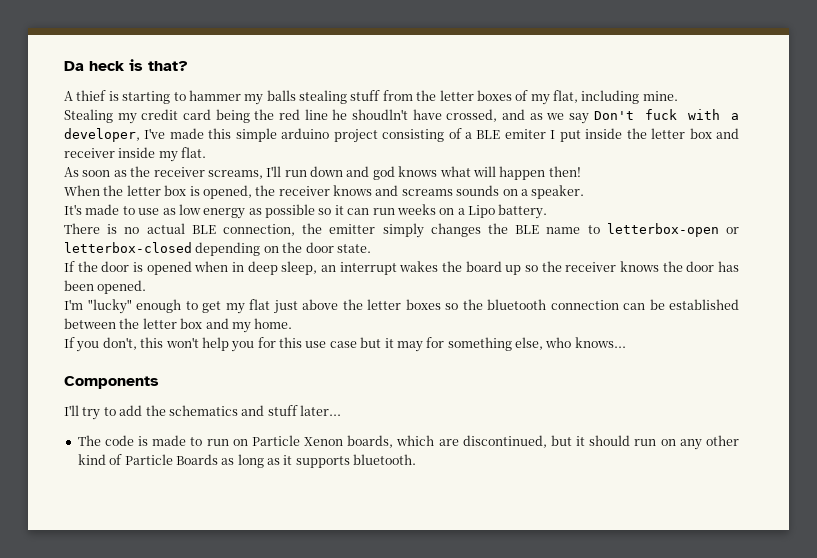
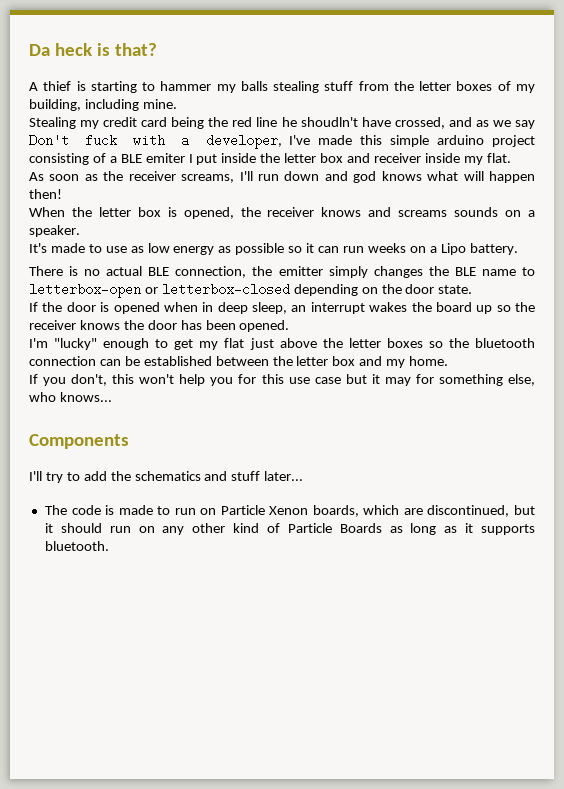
- A thief is starting to hammer my balls stealing stuff from the letter boxes of my flat, including mine.
+ A thief is starting to hammer my balls stealing stuff from the letter boxes of my building, including mine.

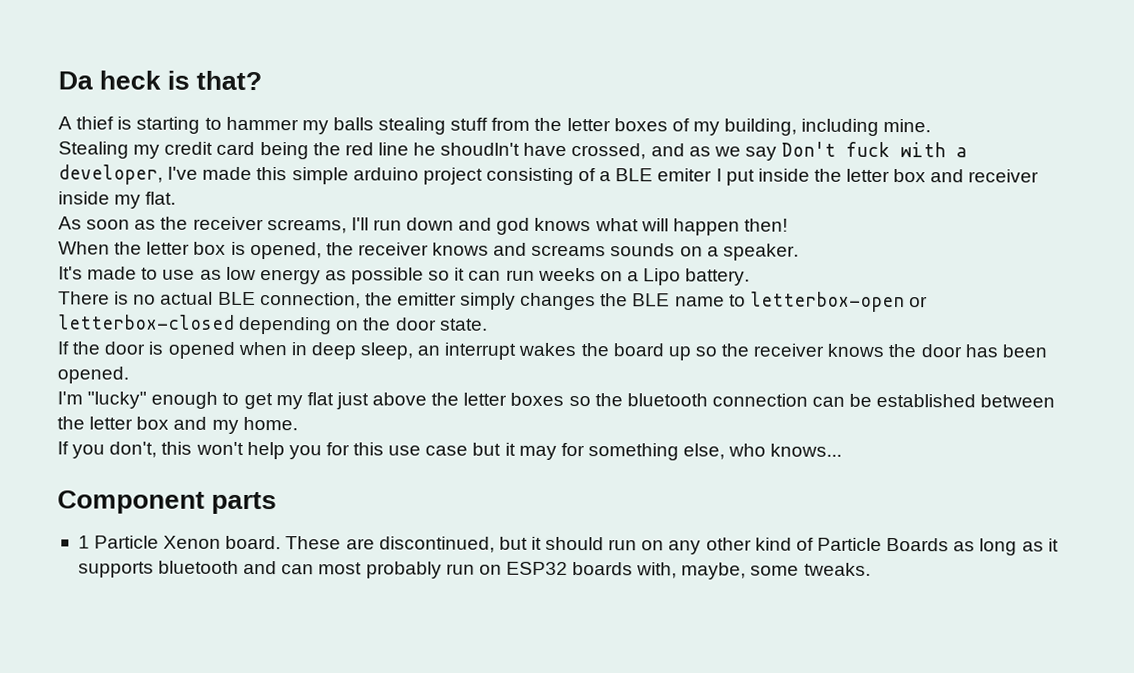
- Components
- I'll try to add the schematics and stuff later...
- The code is made to run on Particle Xenon boards, which are discontinued, but it should run on any other kind of Particle Boards as long as it supports bluetooth.
+ Component parts
+ 1 Particle Xenon board. These are discontinued, but it should run on any other kind of Particle Boards as long as it supports bluetooth and can most probably run on ESP32 boards with, maybe, some tweaks.

